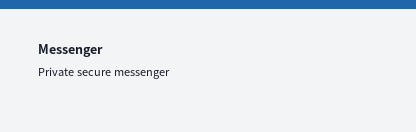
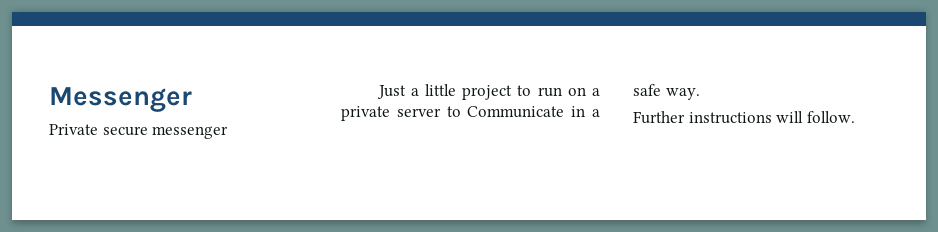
+ Just a little project to run on a private server to Communicate in a safe way.
+ Further instructions will follow.

